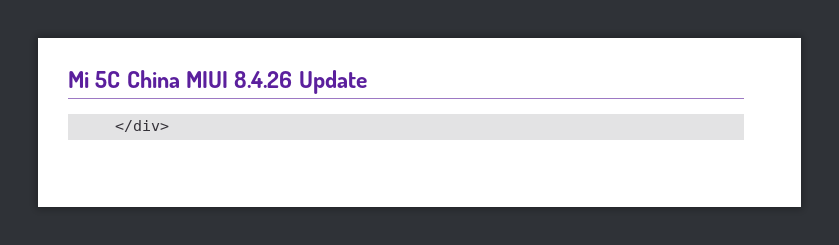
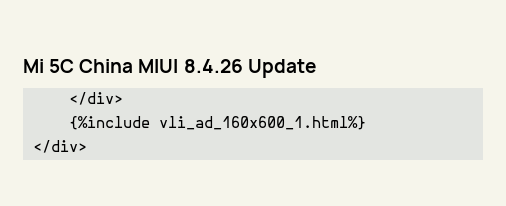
+ {%include vli_ad_160x600_1.html%}
+ </div>

